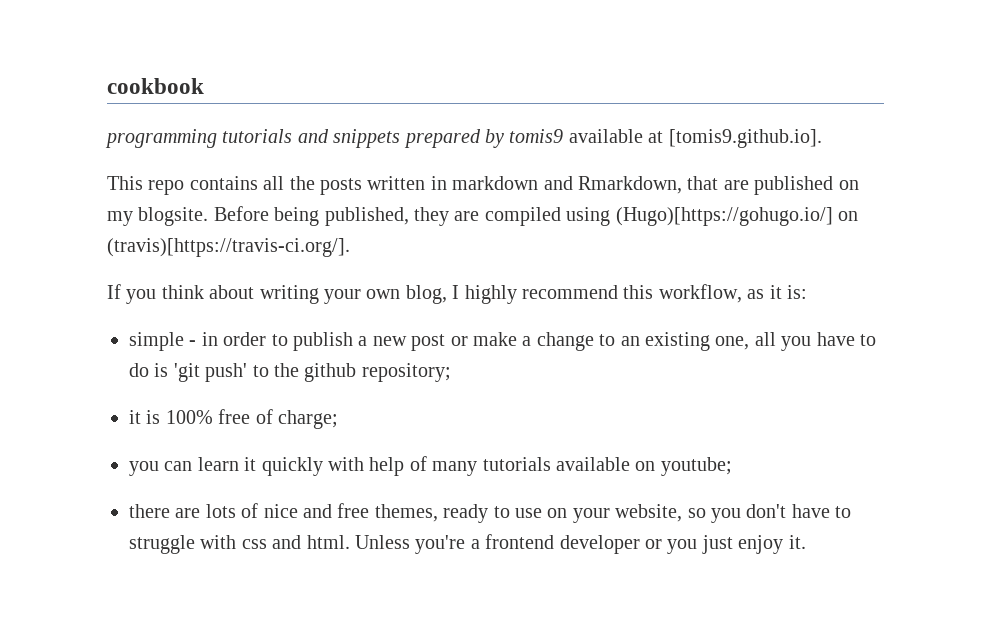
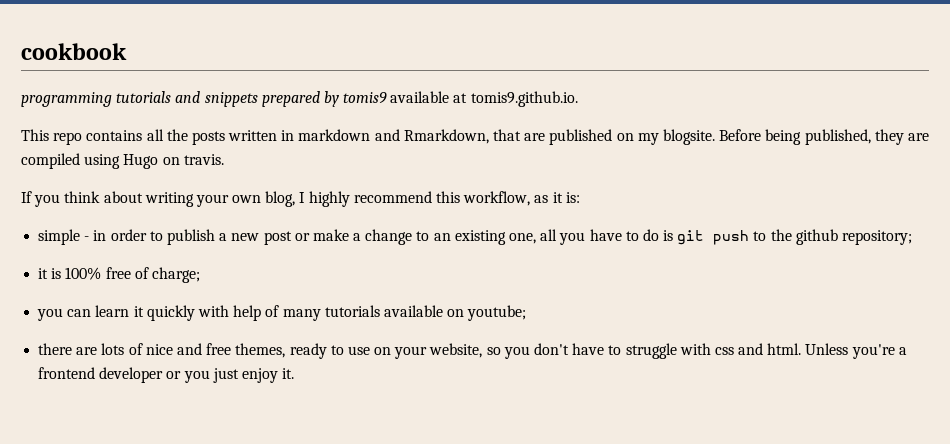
- programming tutorials and snippets prepared by tomis9 available at [tomis9.github.io].
+ programming tutorials and snippets prepared by tomis9 available at tomis9.github.io.
- Before being published, they are compiled using (Hugo)[https://gohugo.io/] on (travis)[https://travis-ci.org/].
+ Before being published, they are compiled using Hugo on travis.
- simple - in order to publish a new post or make a change to an existing one, all you have to do is 'git push' to the github repository;
+ simple - in order to publish a new post or make a change to an existing one, all you have to do is git push to the github repository;

